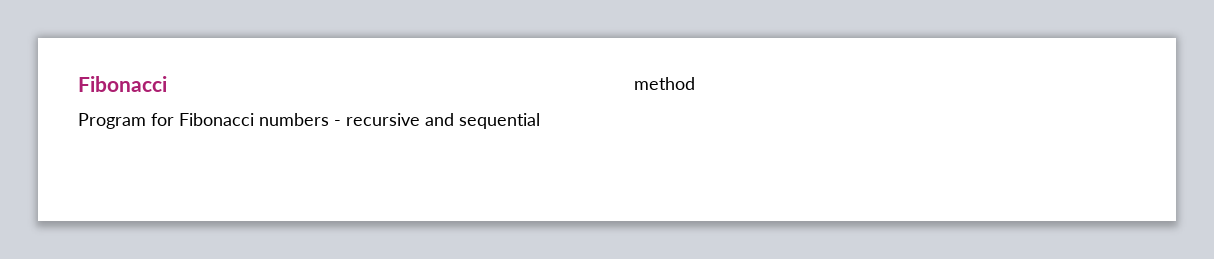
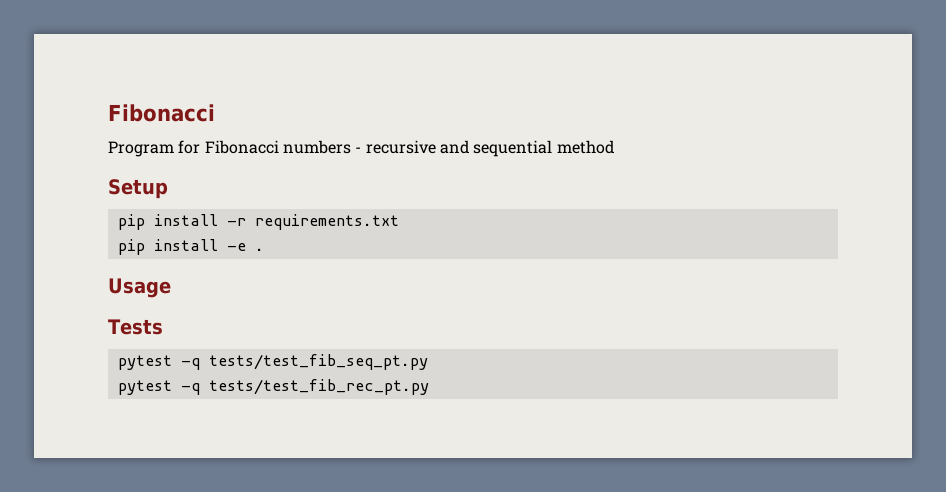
+ Setup
+ pip install -r requirements.txt
+ pip install -e .
+ Usage
+ Tests
+ pytest -q tests/test_fib_seq_pt.py
+ pytest -q tests/test_fib_rec_pt.py

